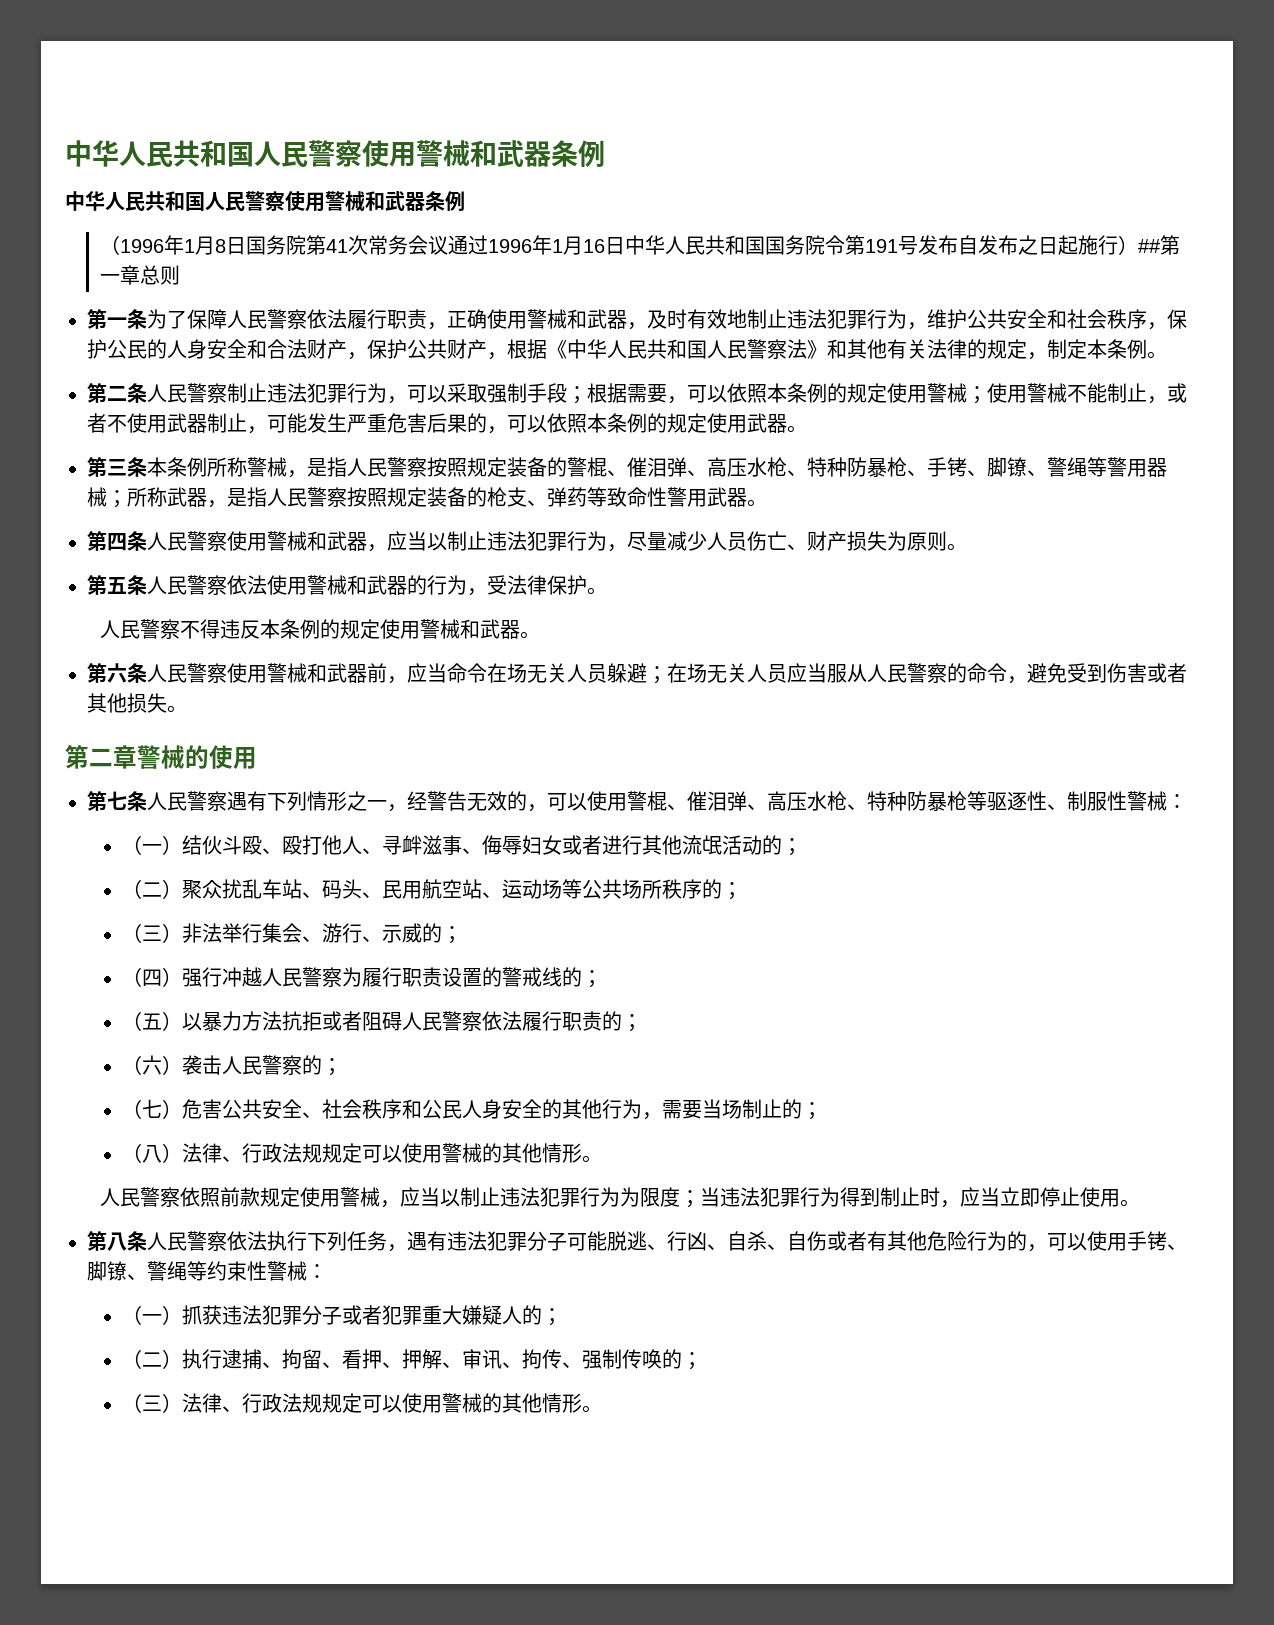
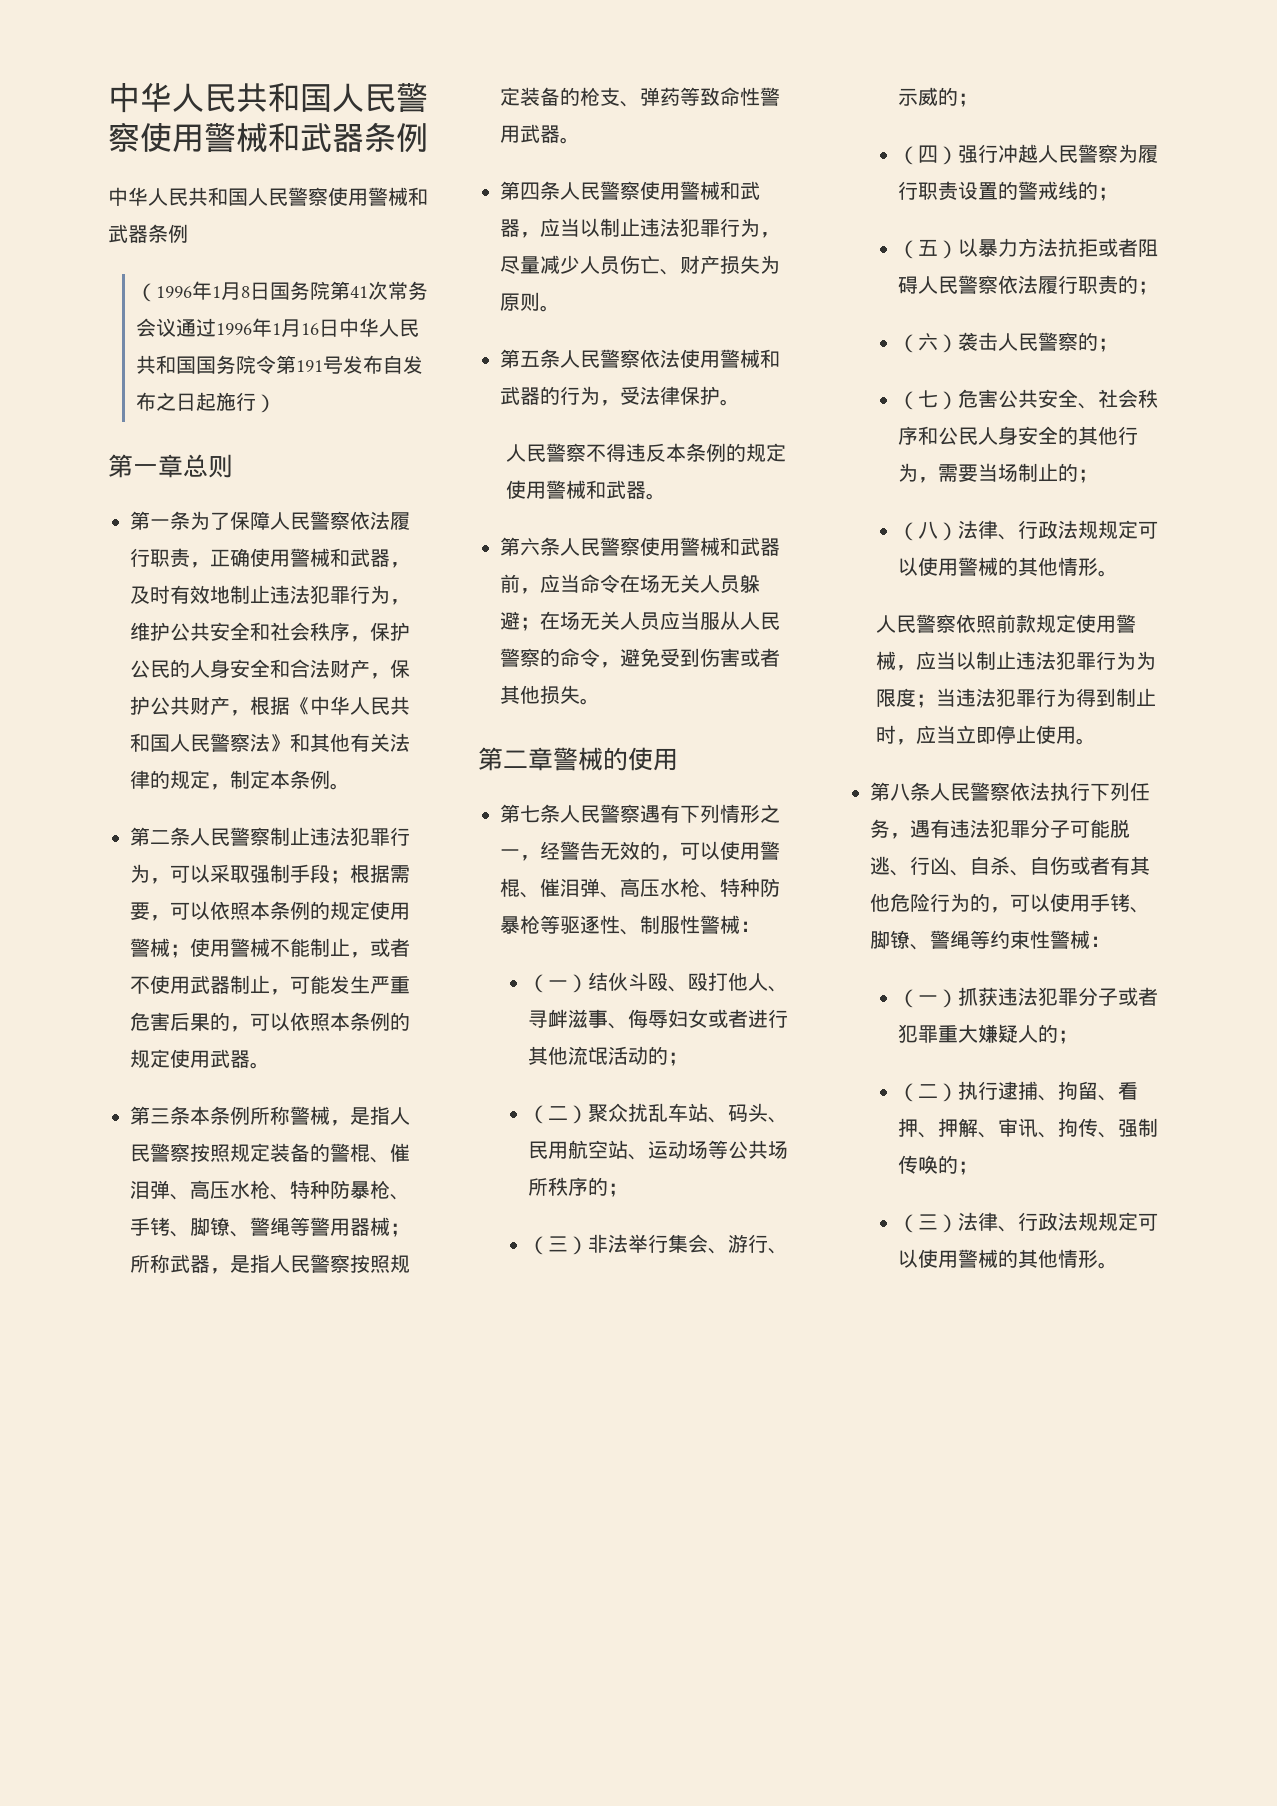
- （1996年1月8日国务院第41次常务会议通过1996年1月16日中华人民共和国国务院令第191号发布自发布之日起施行）##第一章总则
+ （1996年1月8日国务院第41次常务会议通过1996年1月16日中华人民共和国国务院令第191号发布自发布之日起施行）
+ 第一章总则

